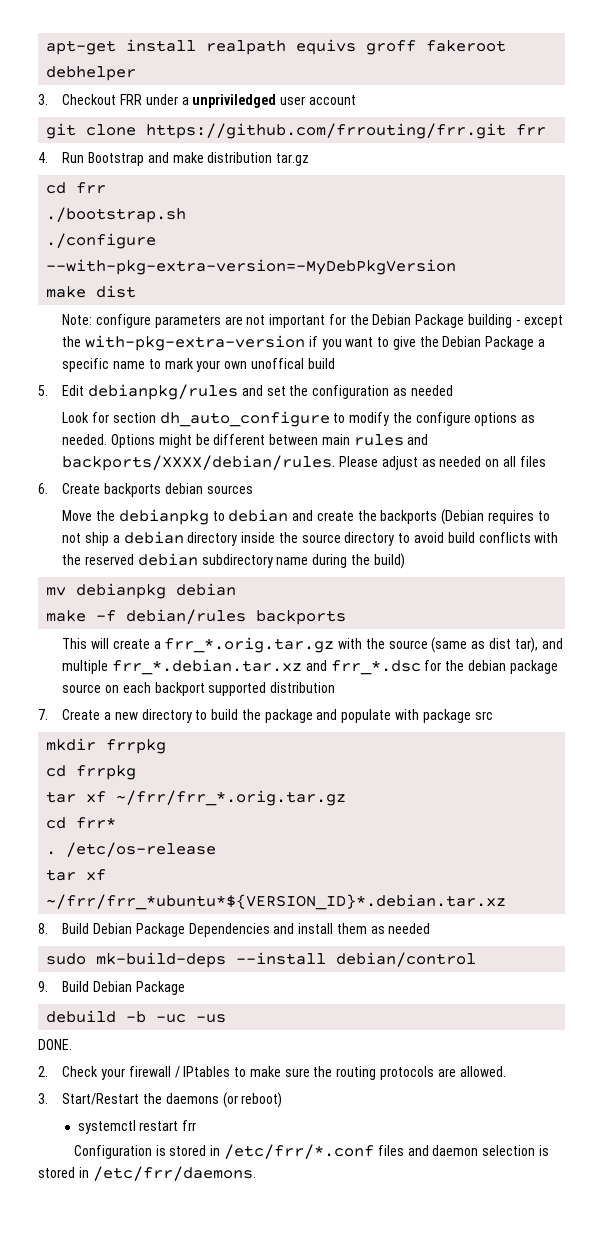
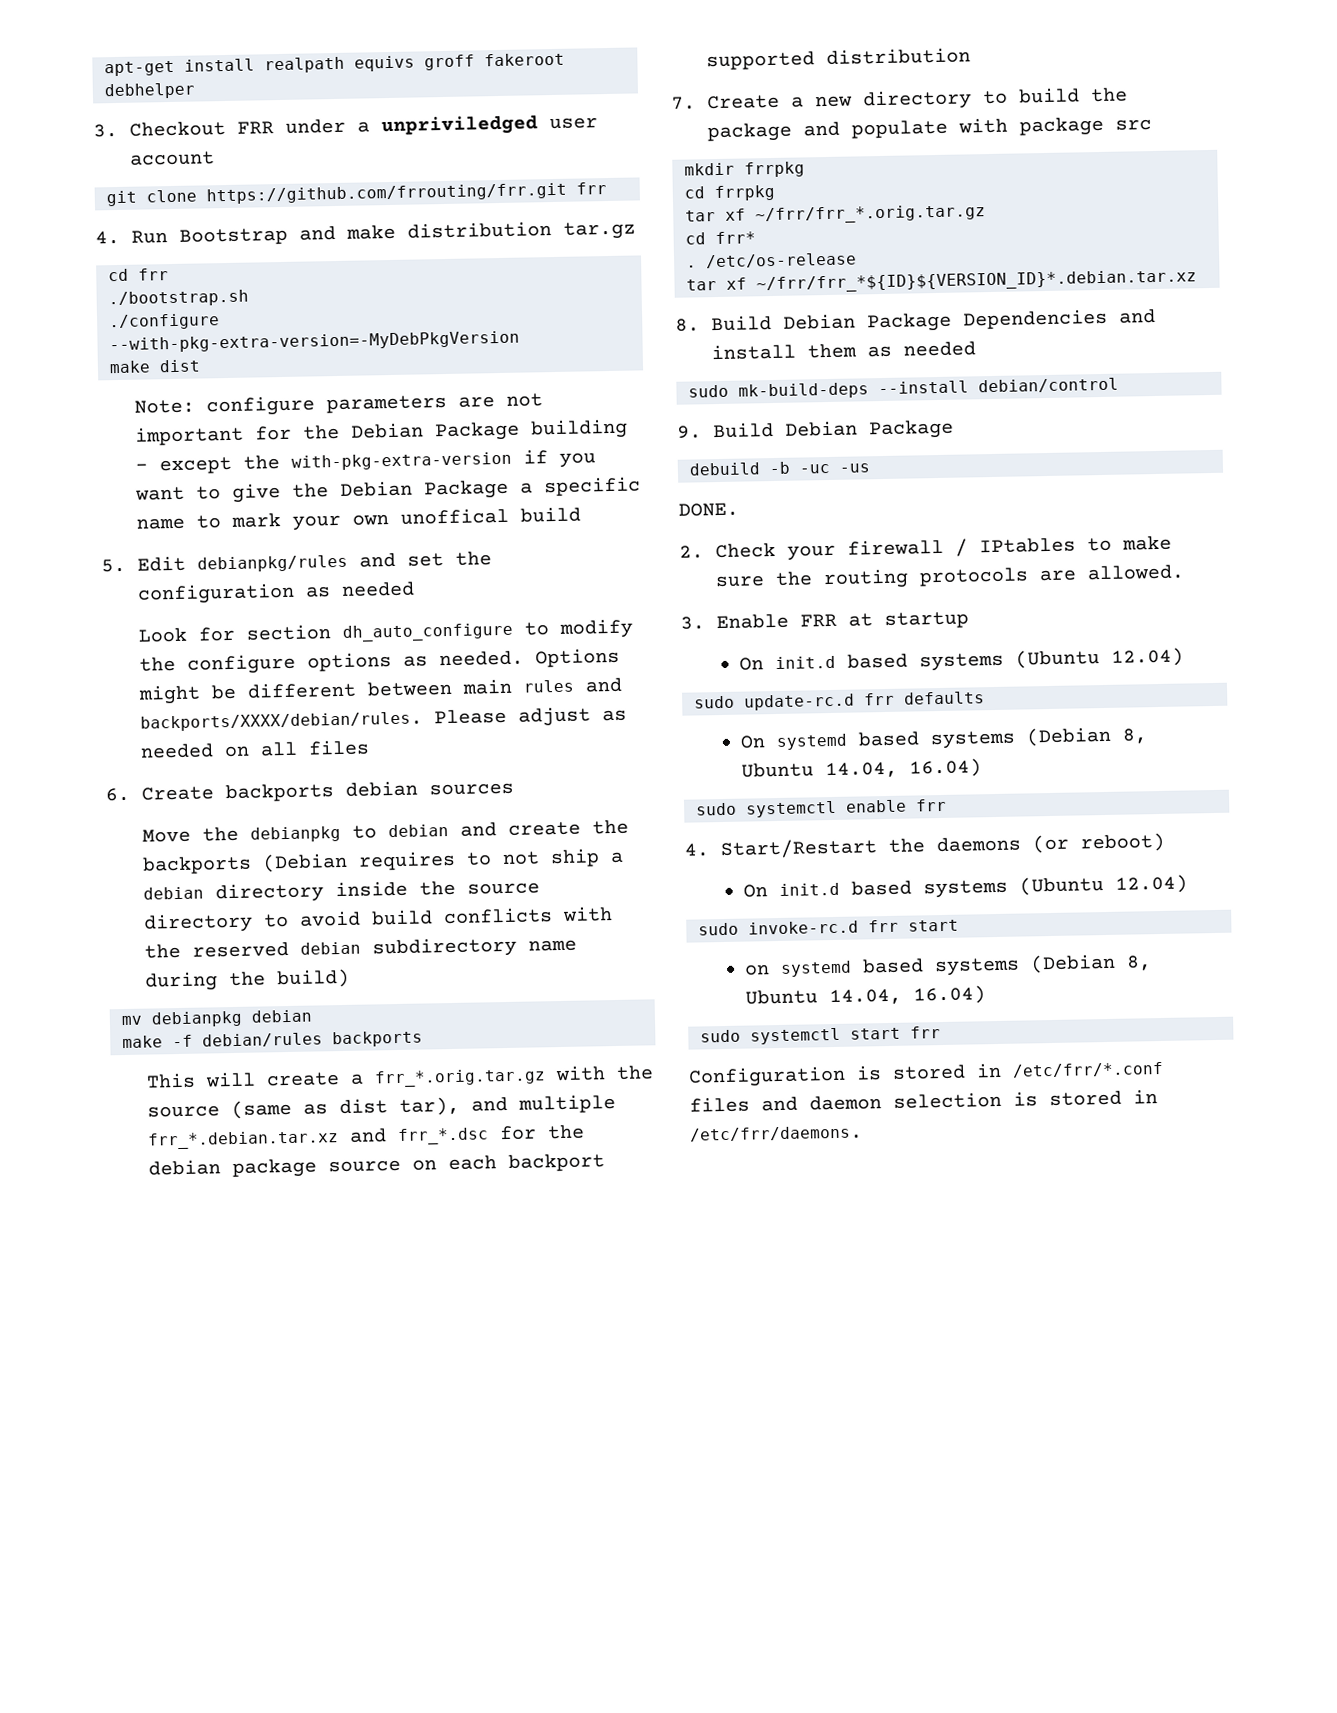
- tar xf ~/frr/frr_*ubuntu*${VERSION_ID}*.debian.tar.xz
+ tar xf ~/frr/frr_*${ID}${VERSION_ID}*.debian.tar.xz
- 3. Start/Restart the daemons (or reboot)
- systemctl restart frr
+ 3. Enable FRR at startup
+ On init.d based systems (Ubuntu 12.04)
+ sudo update-rc.d frr defaults
+ On systemd based systems (Debian 8, Ubuntu 14.04, 16.04)
+ sudo systemctl enable frr
+ 4. Start/Restart the daemons (or reboot)
+ On init.d based systems (Ubuntu 12.04)
+ sudo invoke-rc.d frr start
+ on systemd based systems (Debian 8, Ubuntu 14.04, 16.04)
+ sudo systemctl start frr

